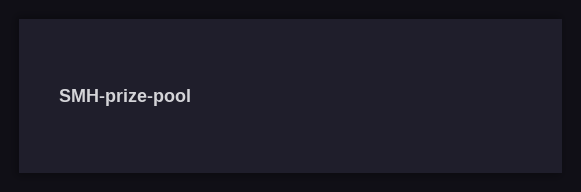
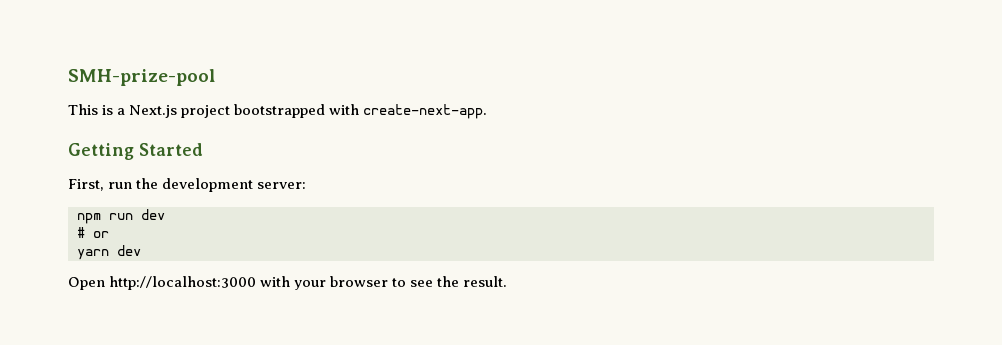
+ This is a Next.js project bootstrapped with create-next-app.
+ Getting Started
+ First, run the development server:
+ npm run dev
+ # or
+ yarn dev
+ Open http://localhost:3000 with your browser to see the result.

